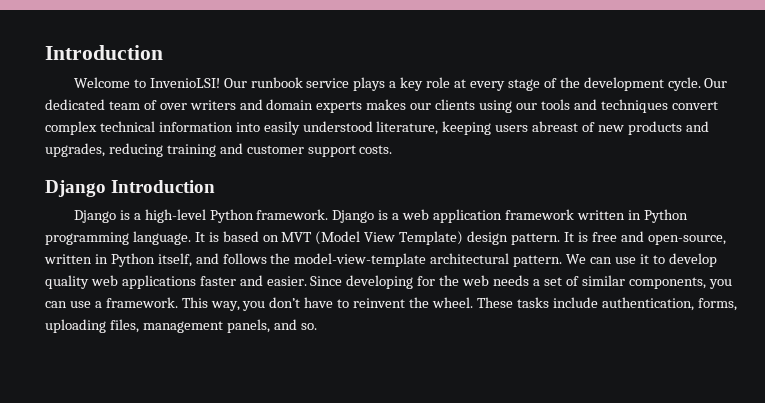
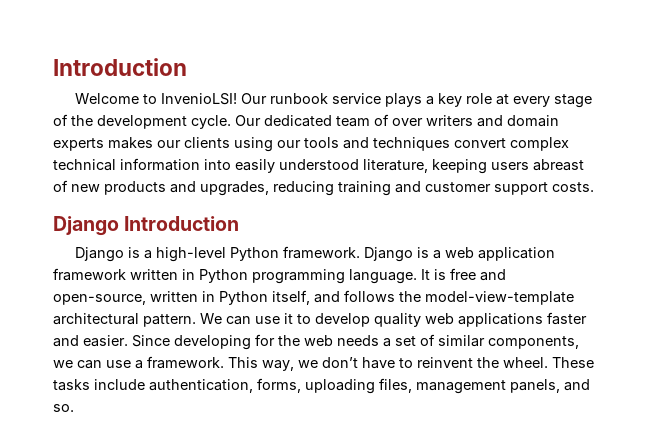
- It is based on MVT (Model View Template) design pattern. It is free and open-source, written in Python itself, and follows the model-view-template architectural pattern.
+ It is free and open-source, written in Python itself, and follows the model-view-template architectural pattern.
- Since developing for the web needs a set of similar components, you can use a framework.
+ Since developing for the web needs a set of similar components, we can use a framework.
- This way, you don’t have to reinvent the wheel.
+ This way, we don’t have to reinvent the wheel.

